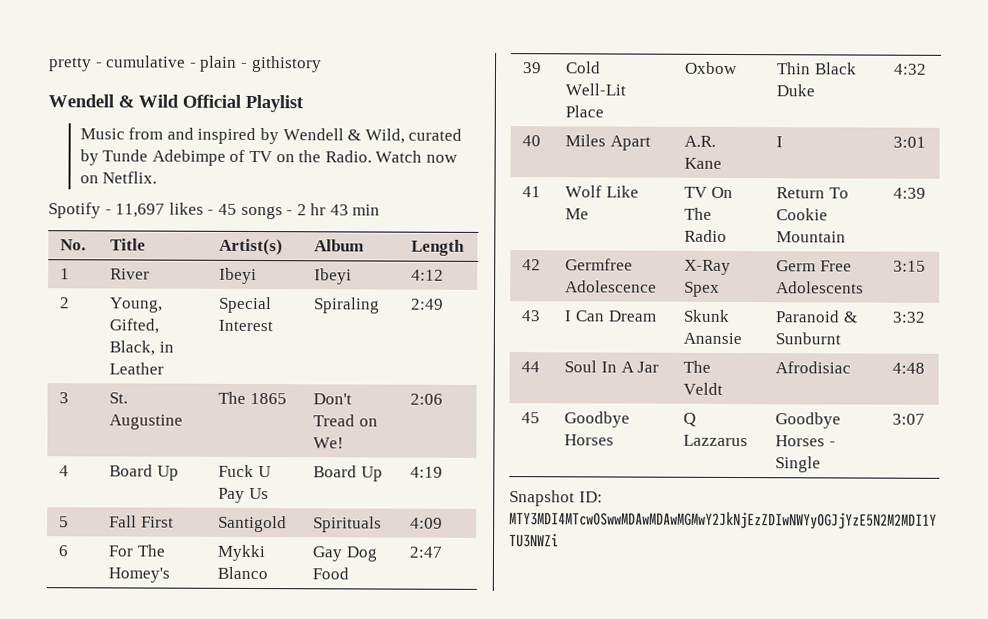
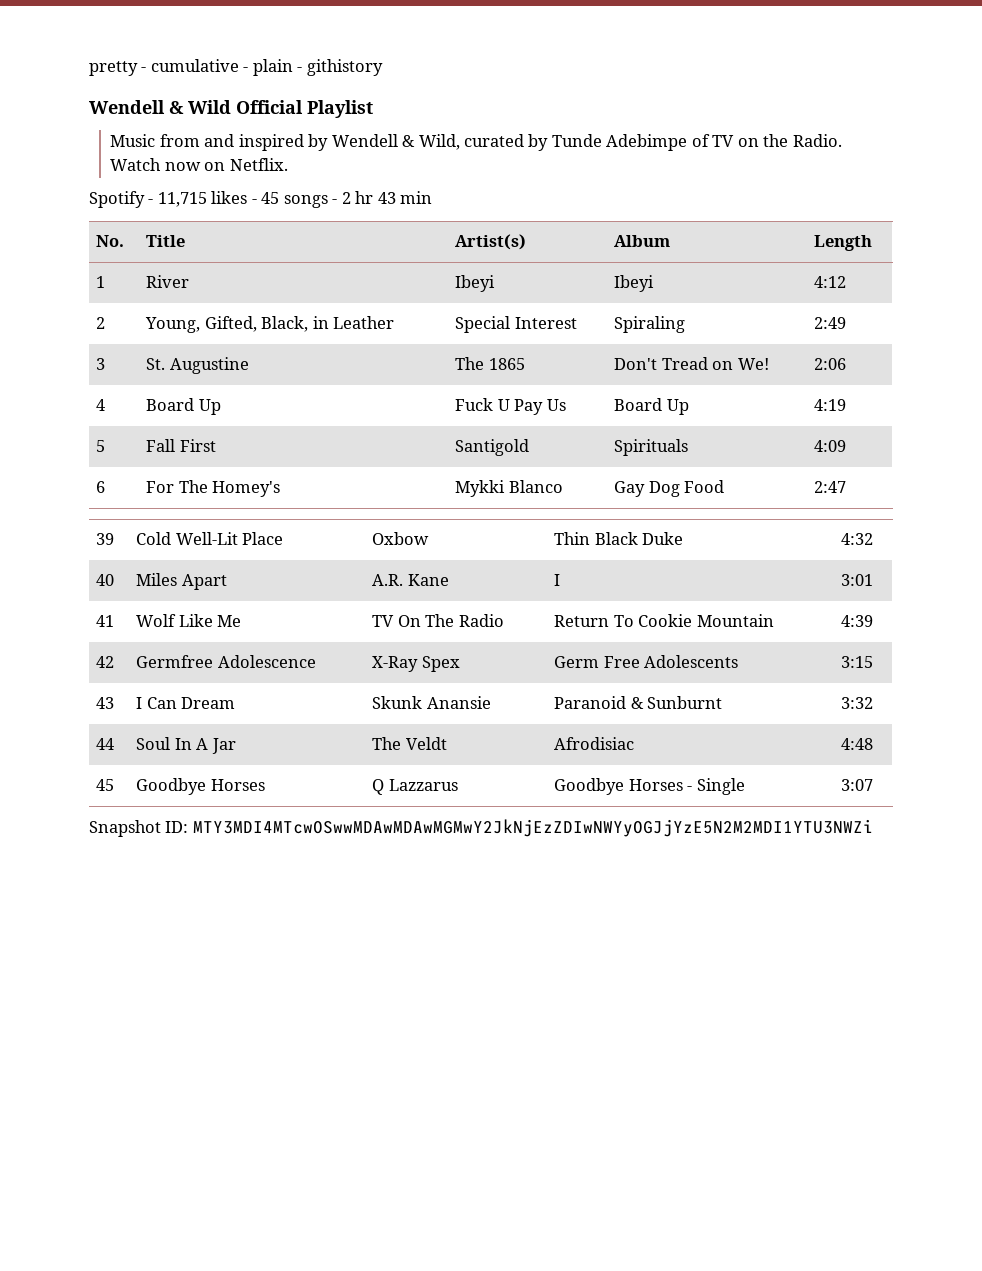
- Spotify - 11,697 likes - 45 songs - 2 hr 43 min
+ Spotify - 11,715 likes - 45 songs - 2 hr 43 min

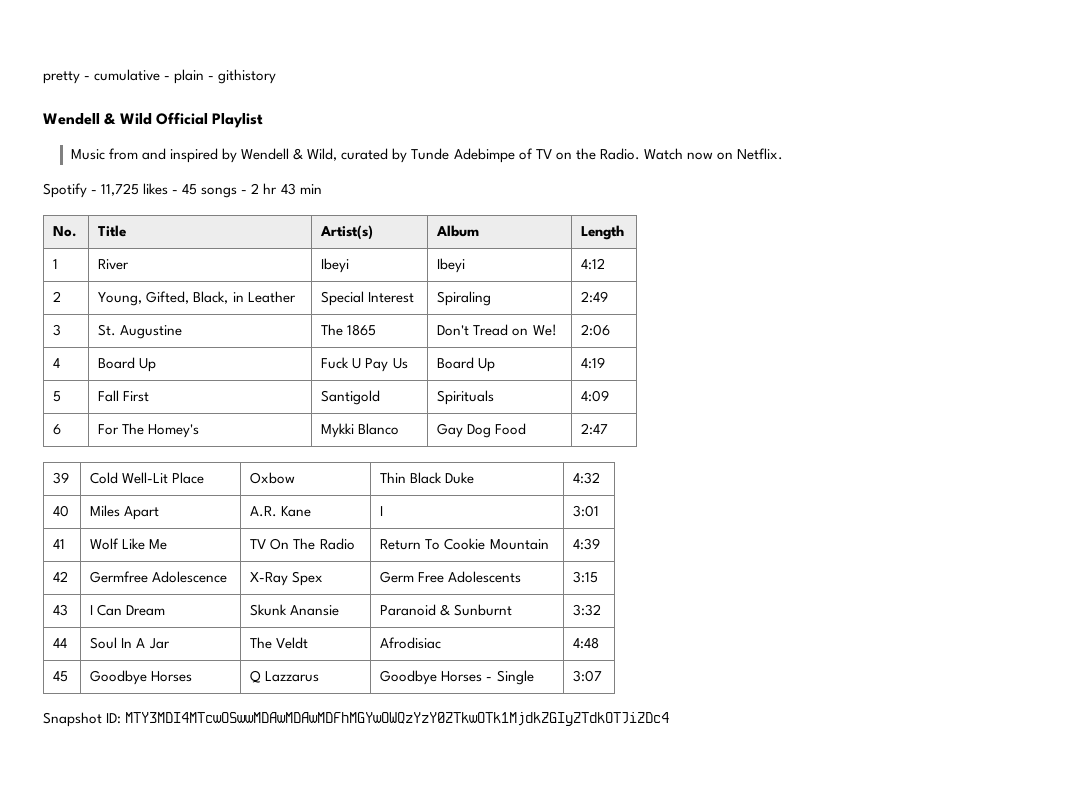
- Spotify - 11,715 likes - 45 songs - 2 hr 43 min
+ Spotify - 11,725 likes - 45 songs - 2 hr 43 min
- Snapshot ID: MTY3MDI4MTcwOSwwMDAwMDAwMGMwY2JkNjEzZDIwNWYyOGJjYzE5N2M2MDI1YTU3NWZi
+ Snapshot ID: MTY3MDI4MTcwOSwwMDAwMDAwMDFhMGYwOWQzYzY0ZTkwOTk1MjdkZGIyZTdkOTJiZDc4

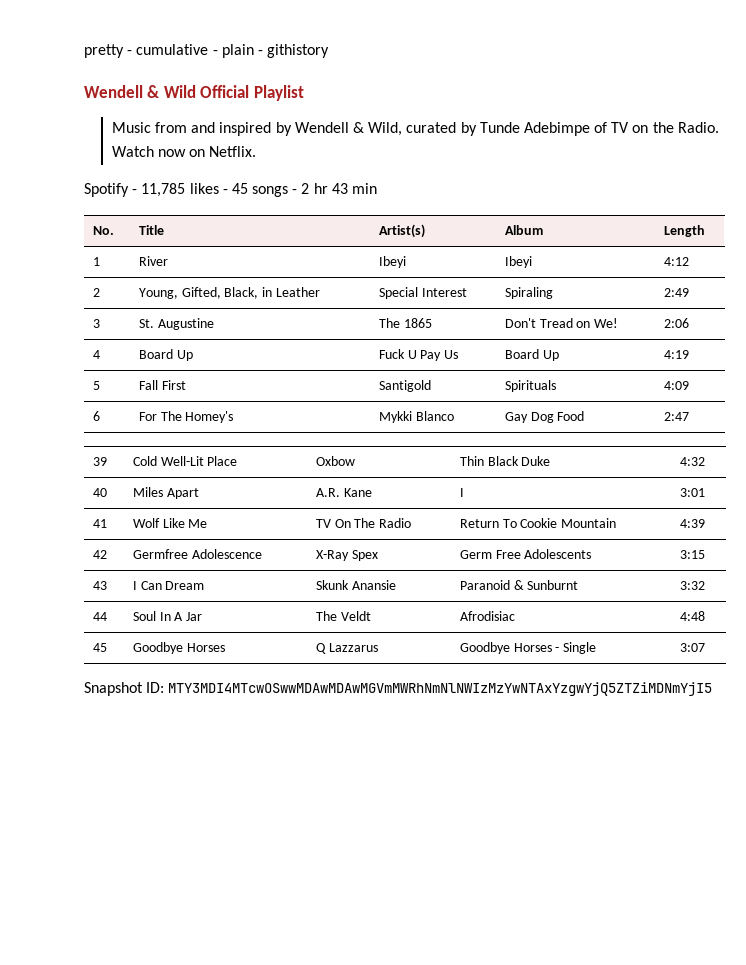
- Spotify - 11,725 likes - 45 songs - 2 hr 43 min
+ Spotify - 11,785 likes - 45 songs - 2 hr 43 min
- Snapshot ID: MTY3MDI4MTcwOSwwMDAwMDAwMDFhMGYwOWQzYzY0ZTkwOTk1MjdkZGIyZTdkOTJiZDc4
+ Snapshot ID: MTY3MDI4MTcwOSwwMDAwMDAwMGVmMWRhNmNlNWIzMzYwNTAxYzgwYjQ5ZTZiMDNmYjI5

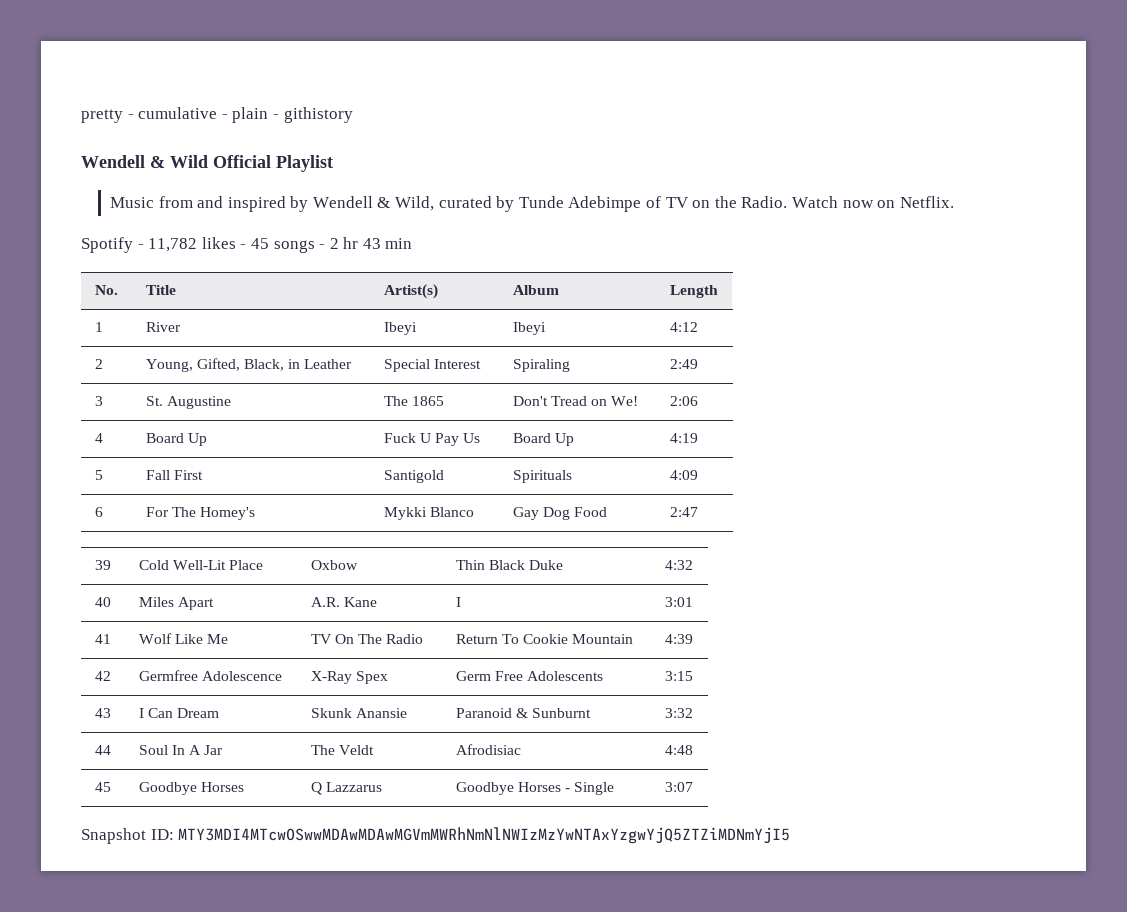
- Spotify - 11,785 likes - 45 songs - 2 hr 43 min
+ Spotify - 11,782 likes - 45 songs - 2 hr 43 min

